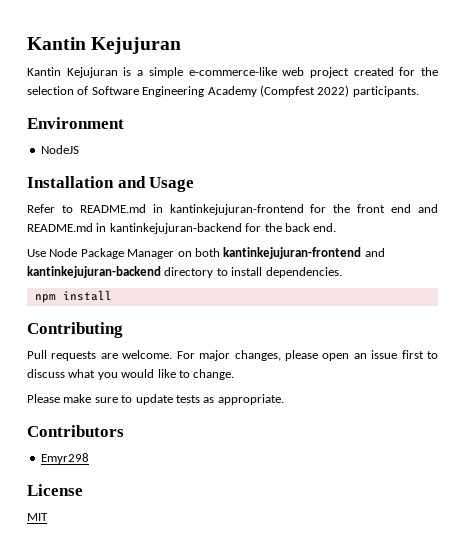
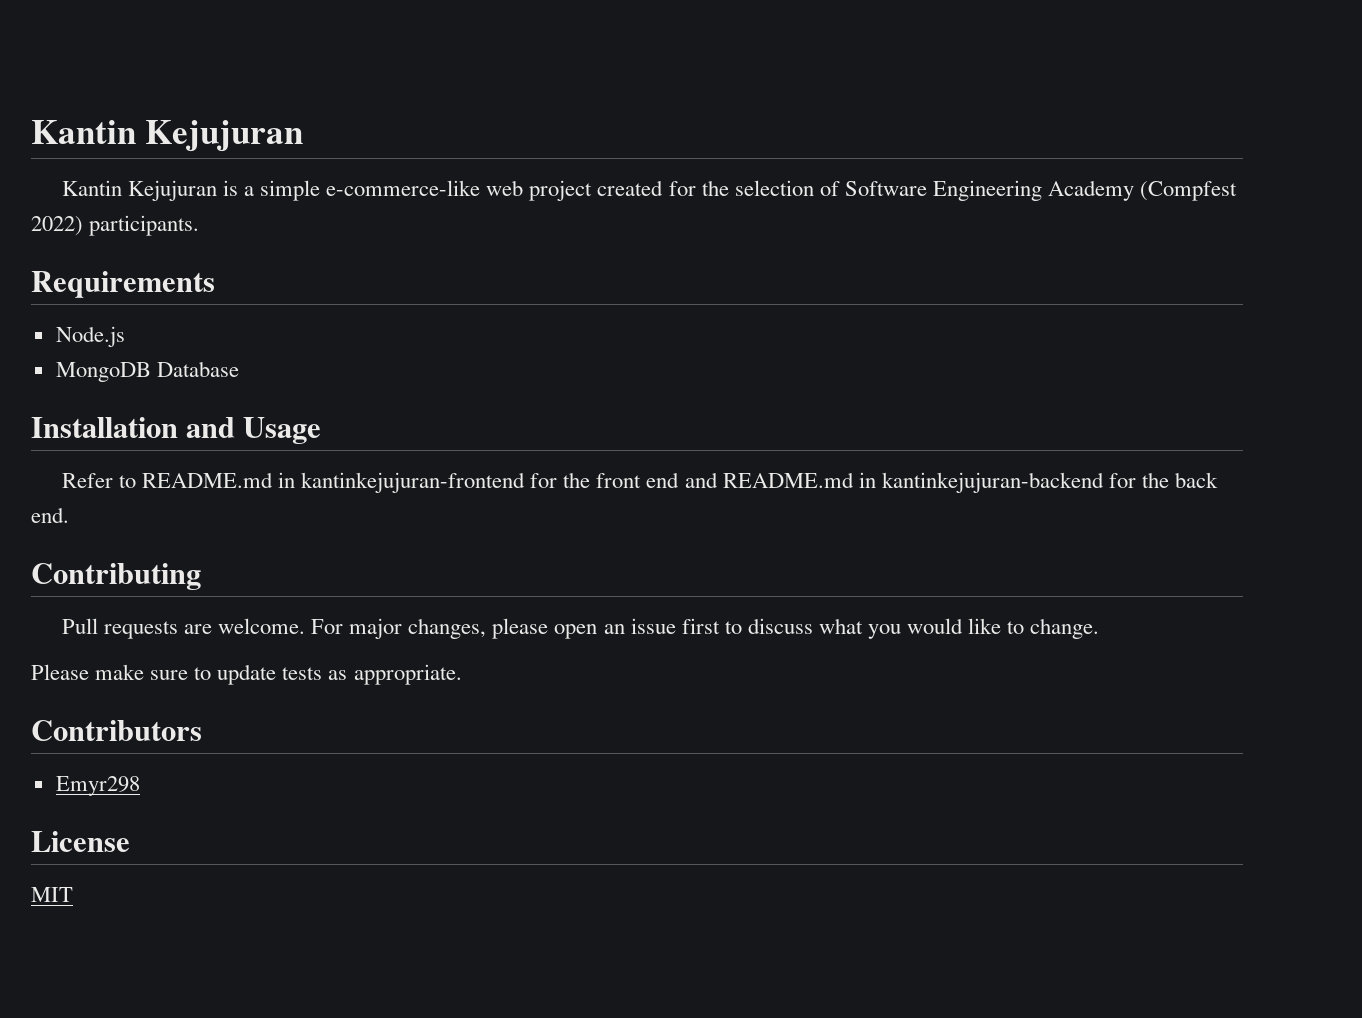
- Environment
- NodeJS
+ Requirements
+ Node.js
+ MongoDB Database
- Use Node Package Manager on both kantinkejujuran-frontend and kantinkejujuran-backend directory to install dependencies.
- npm install

